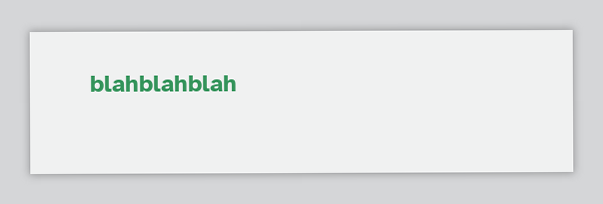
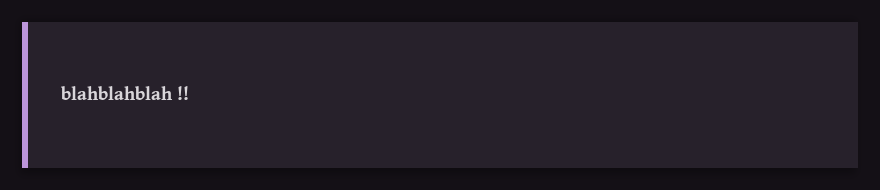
- blahblahblah
+ blahblahblah !!

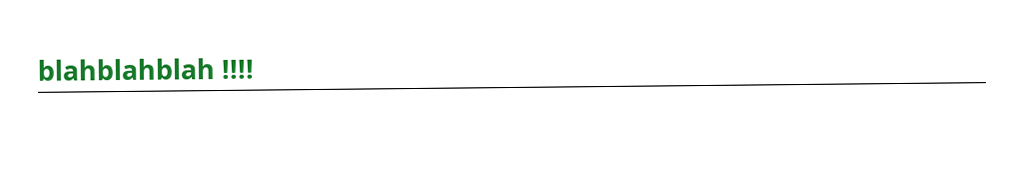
- blahblahblah !!
+ blahblahblah !!!!

